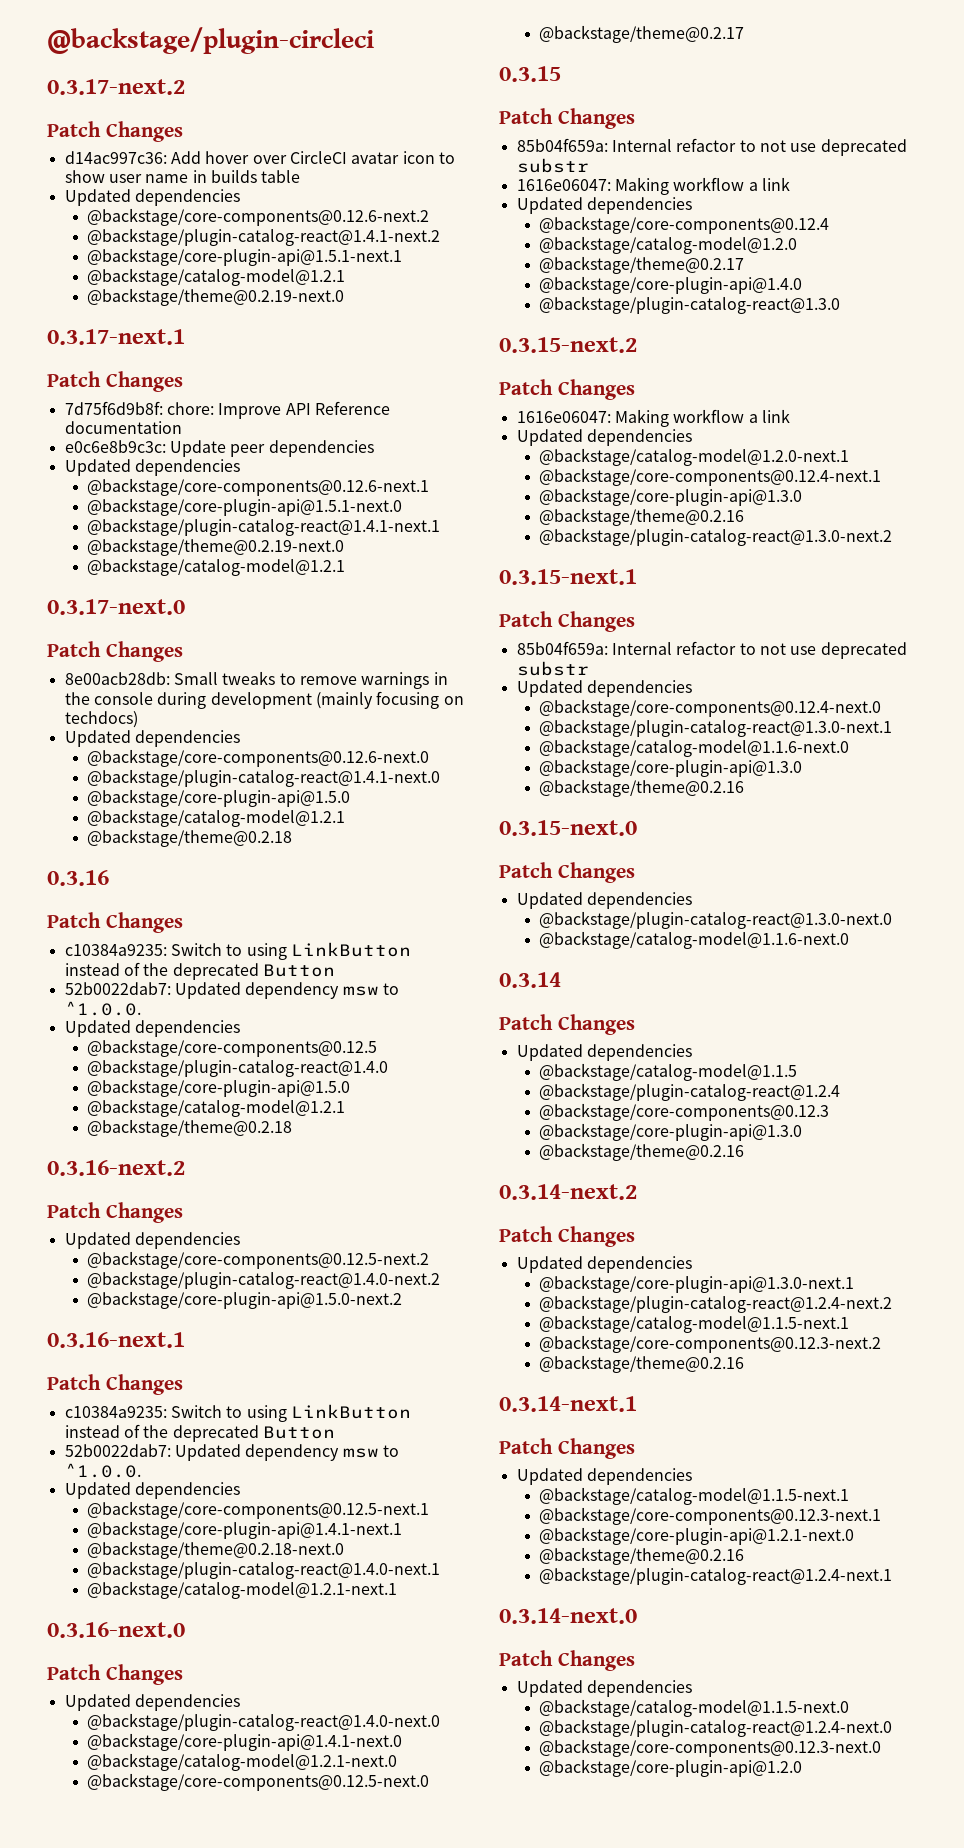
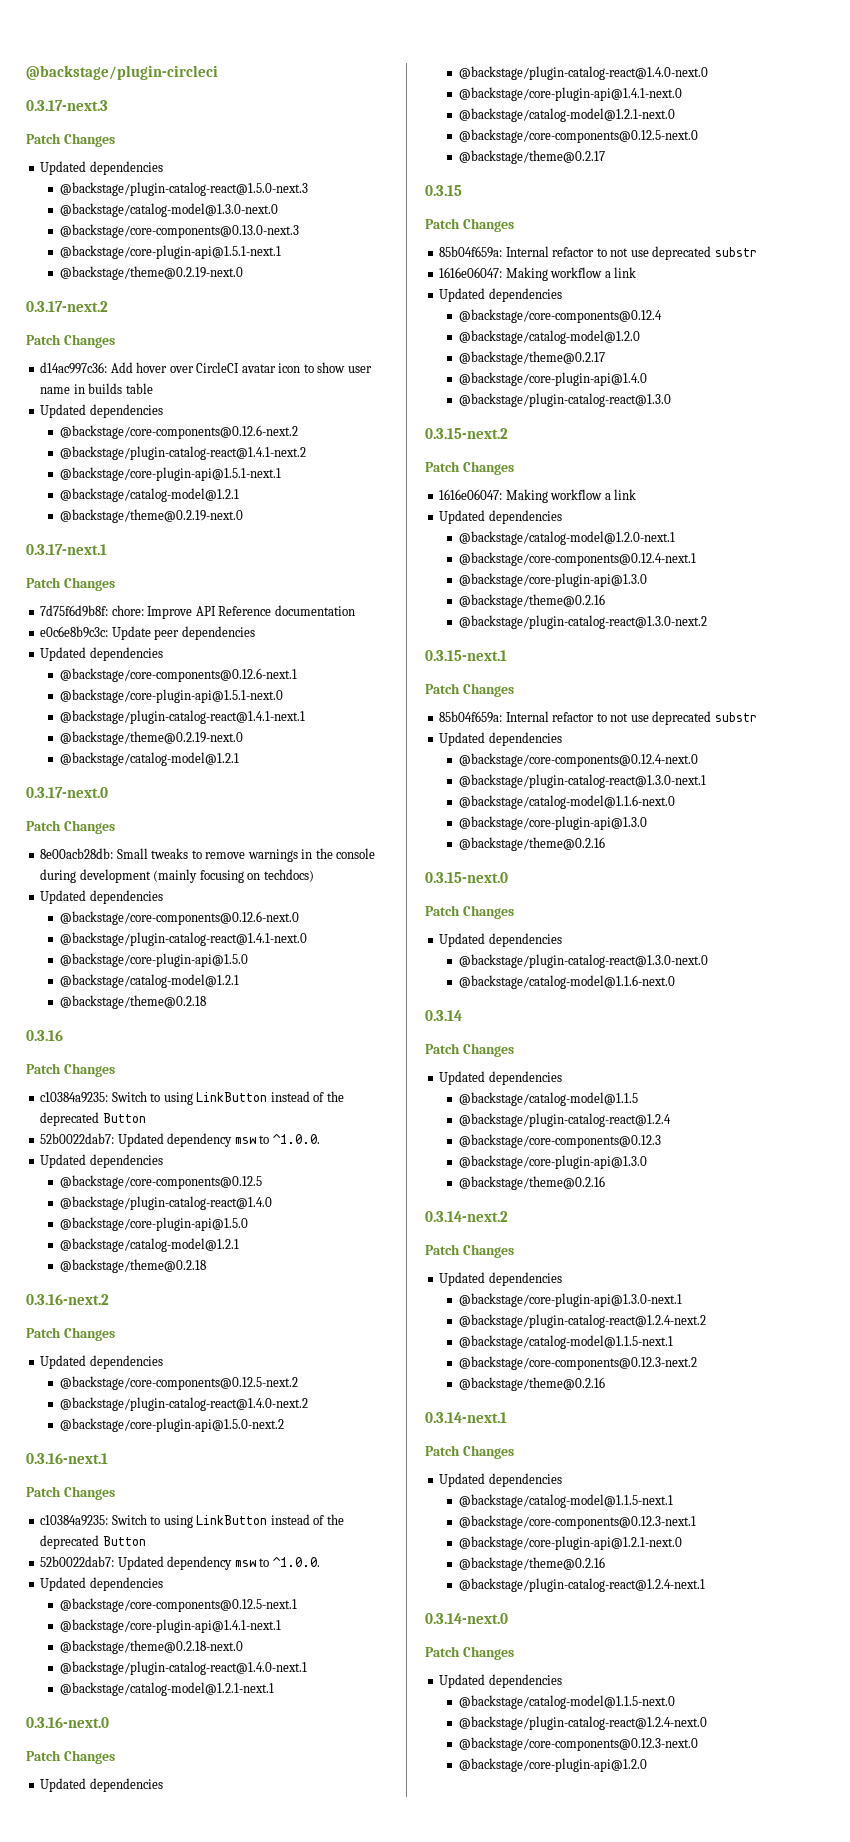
+ 0.3.17-next.3
+ Patch Changes
+ Updated dependencies
+ @backstage/plugin-catalog-react@1.5.0-next.3
+ @backstage/catalog-model@1.3.0-next.0
+ @backstage/core-components@0.13.0-next.3
+ @backstage/core-plugin-api@1.5.1-next.1
+ @backstage/theme@0.2.19-next.0

